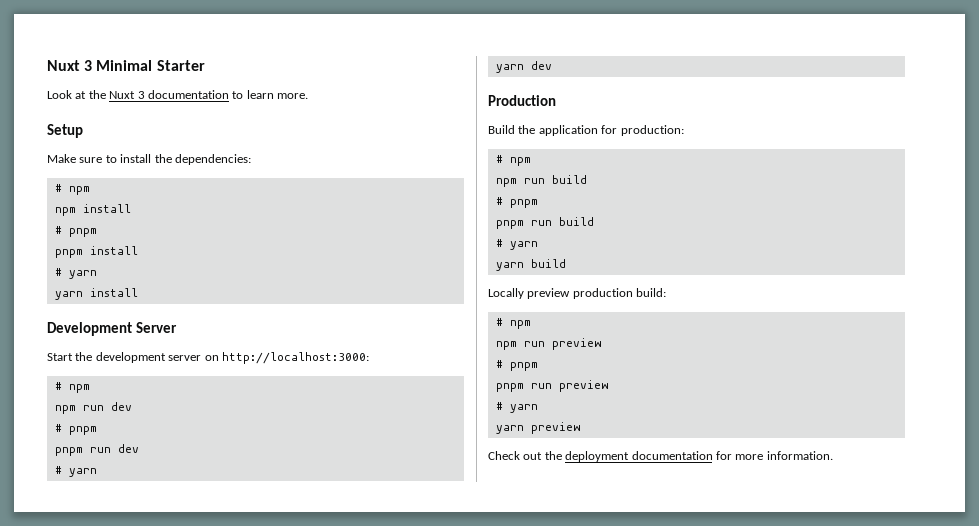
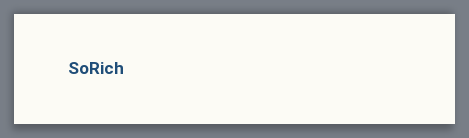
- Nuxt 3 Minimal Starter
- Look at the Nuxt 3 documentation to learn more.
- Setup
- Make sure to install the dependencies:
- # npm
- npm install
- # pnpm
- pnpm install
- # yarn
- yarn install
- Development Server
- Start the development server on http://localhost:3000:
- # npm
- npm run dev
- # pnpm
- pnpm run dev
- # yarn
- yarn dev
- Production
- Build the application for production:
- # npm
- npm run build
- # pnpm
- pnpm run build
- # yarn
- yarn build
- Locally preview production build:
- # npm
- npm run preview
- # pnpm
- pnpm run preview
- # yarn
- yarn preview
- Check out the deployment documentation for more information.
+ SoRich

